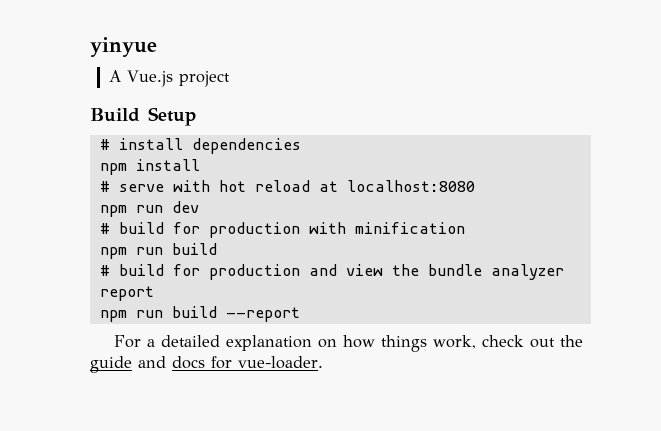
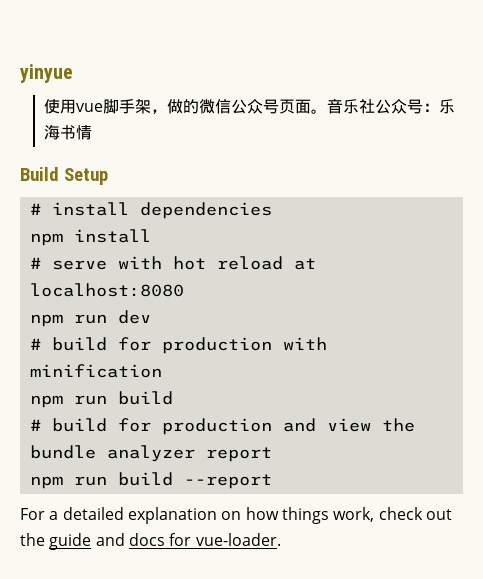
- A Vue.js project
+ 使用vue脚手架，做的微信公众号页面。音乐社公众号：乐海书情

